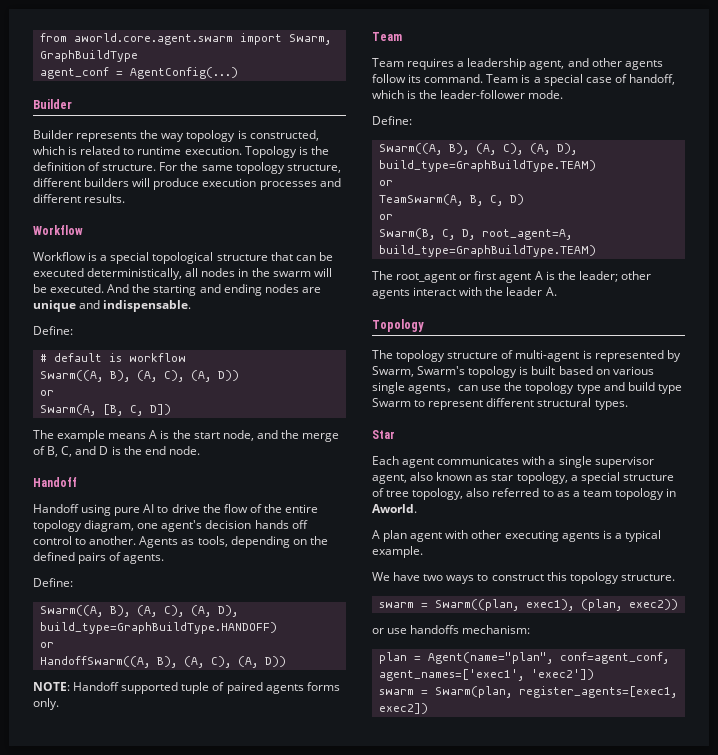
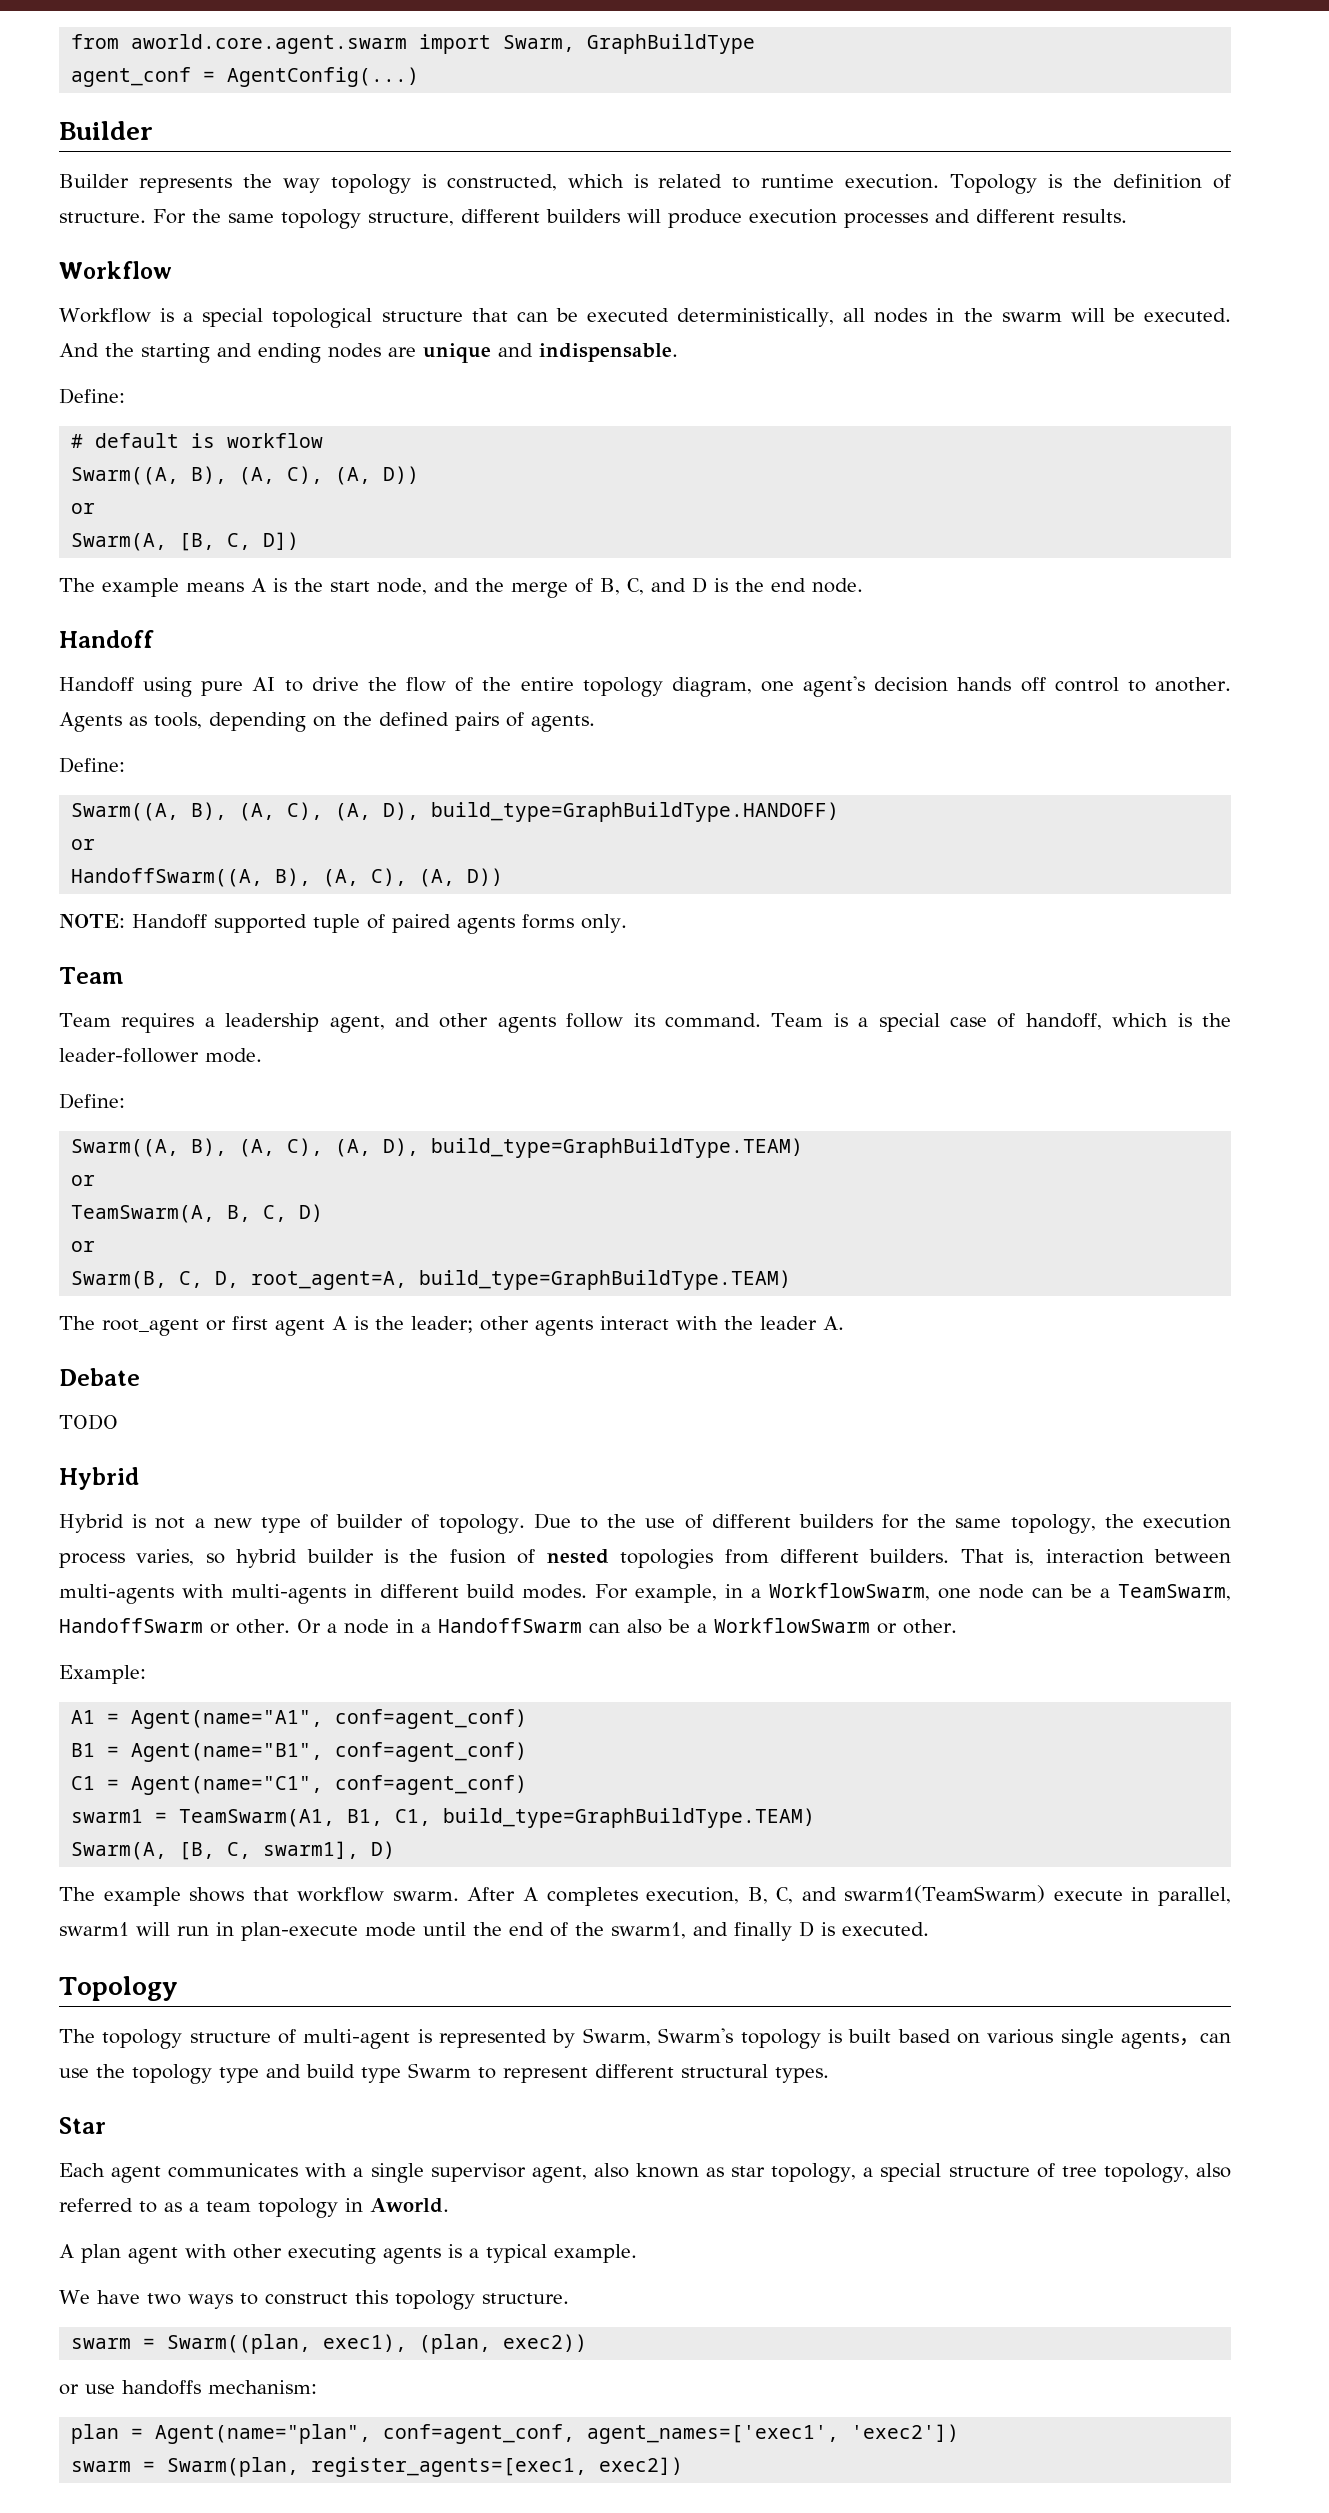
+ Debate
+ TODO
+ Hybrid
+ Hybrid is not a new type of builder of topology. Due to the use of different builders for the same topology, the execution process varies, so hybrid builder is the fusion of nested topologies from different builders. That is, interaction between multi-agents with multi-agents in different build modes. For example, in a WorkflowSwarm, one node can be a TeamSwarm, HandoffSwarm or other. Or a node in a HandoffSwarm can also be a WorkflowSwarm or other.
+ Example:
+ A1 = Agent(name="A1", conf=agent_conf)
+ B1 = Agent(name="B1", conf=agent_conf)
+ C1 = Agent(name="C1", conf=agent_conf)
+ swarm1 = TeamSwarm(A1, B1, C1, build_type=GraphBuildType.TEAM)
+ Swarm(A, [B, C, swarm1], D)
+ The example shows that workflow swarm. After A completes execution, B, C, and swarm1(TeamSwarm) execute in parallel, swarm1 will run in plan-execute mode until the end of the swarm1, and finally D is executed.

